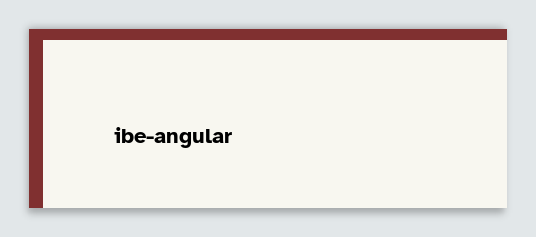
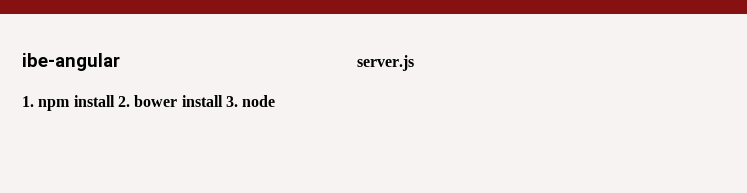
+ 1. npm install 2. bower install 3. node server.js

